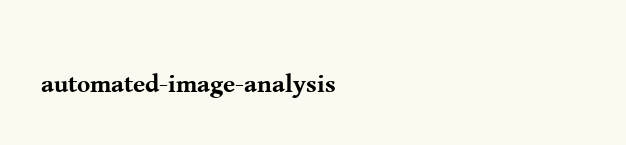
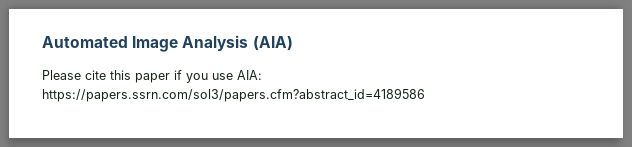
- automated-image-analysis
+ Automated Image Analysis (AIA)
+ Please cite this paper if you use AIA: https://papers.ssrn.com/sol3/papers.cfm?abstract_id=4189586

